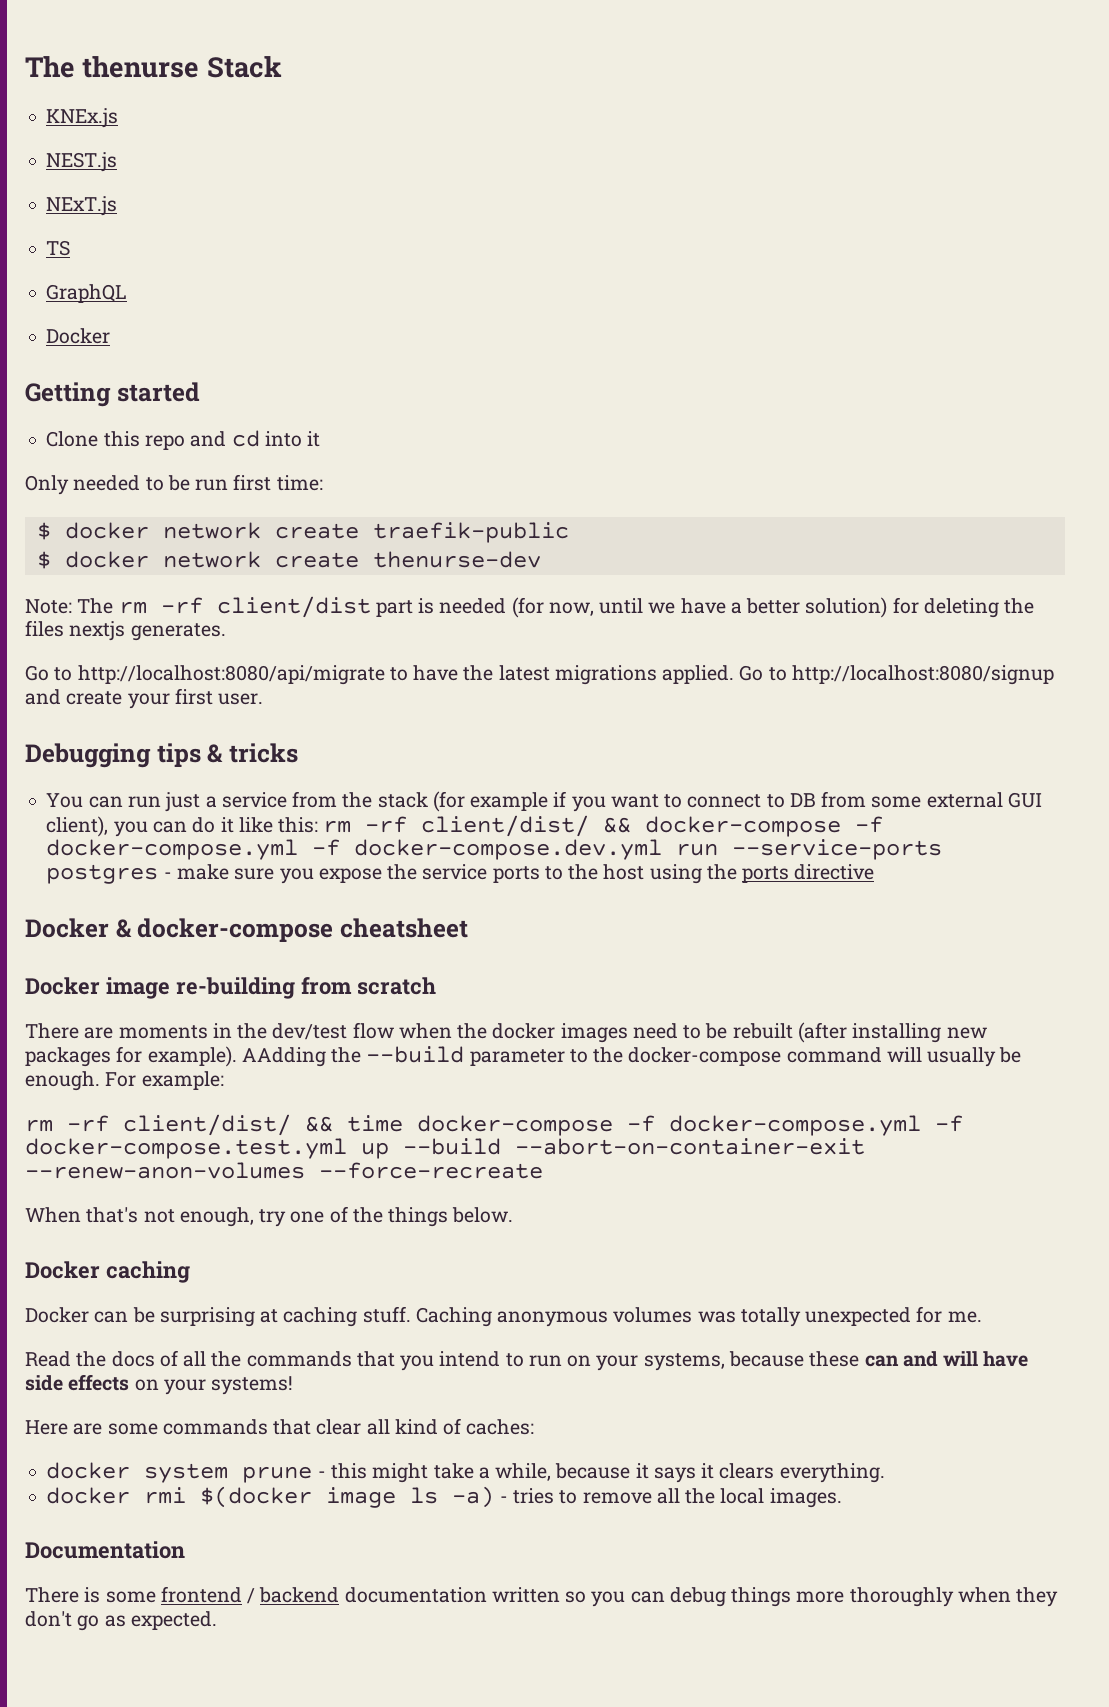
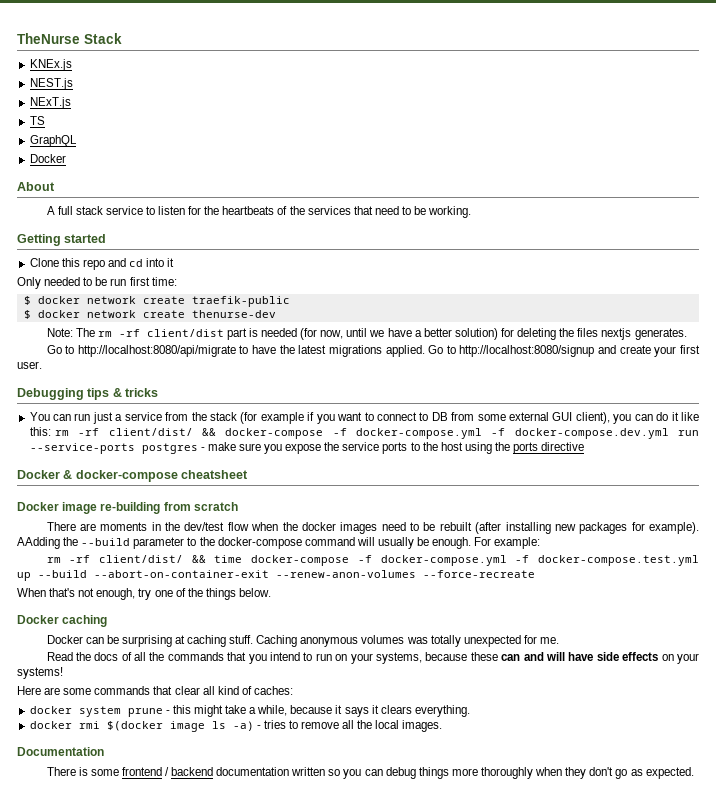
- The thenurse Stack
+ TheNurse Stack
+ About
+ A full stack service to listen for the heartbeats of the services that need to be working.

